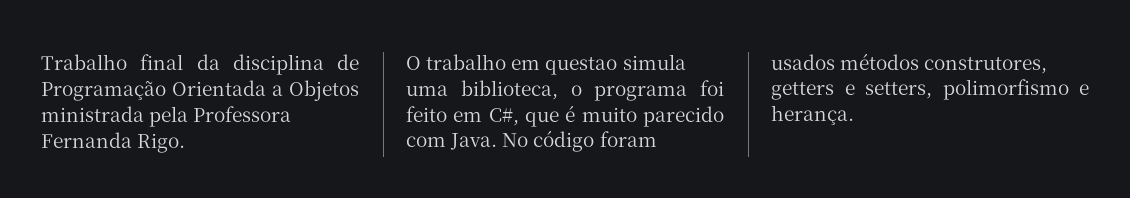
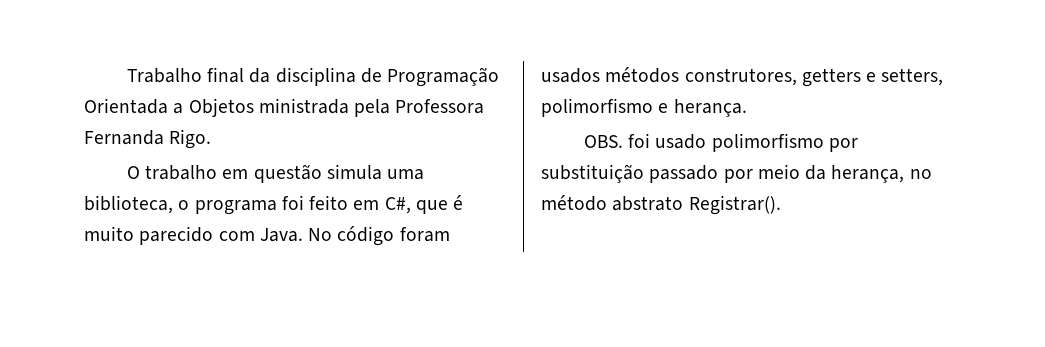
- O trabalho em questao simula uma biblioteca, o programa foi feito em C#, que é muito parecido com Java.
+ O trabalho em questão simula uma biblioteca, o programa foi feito em C#, que é muito parecido com Java.
+ OBS. foi usado polimorfismo por substituição passado por meio da herança, no método abstrato Registrar().

